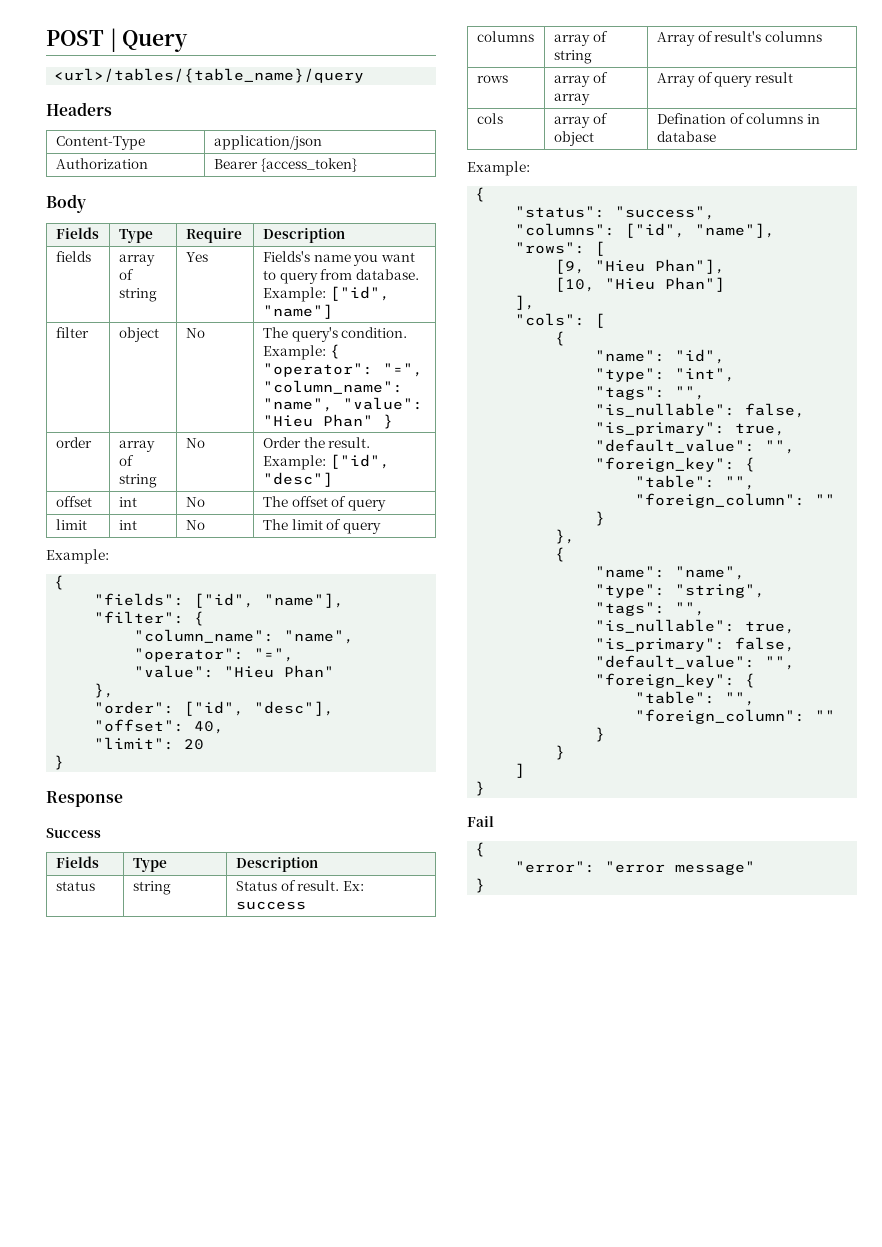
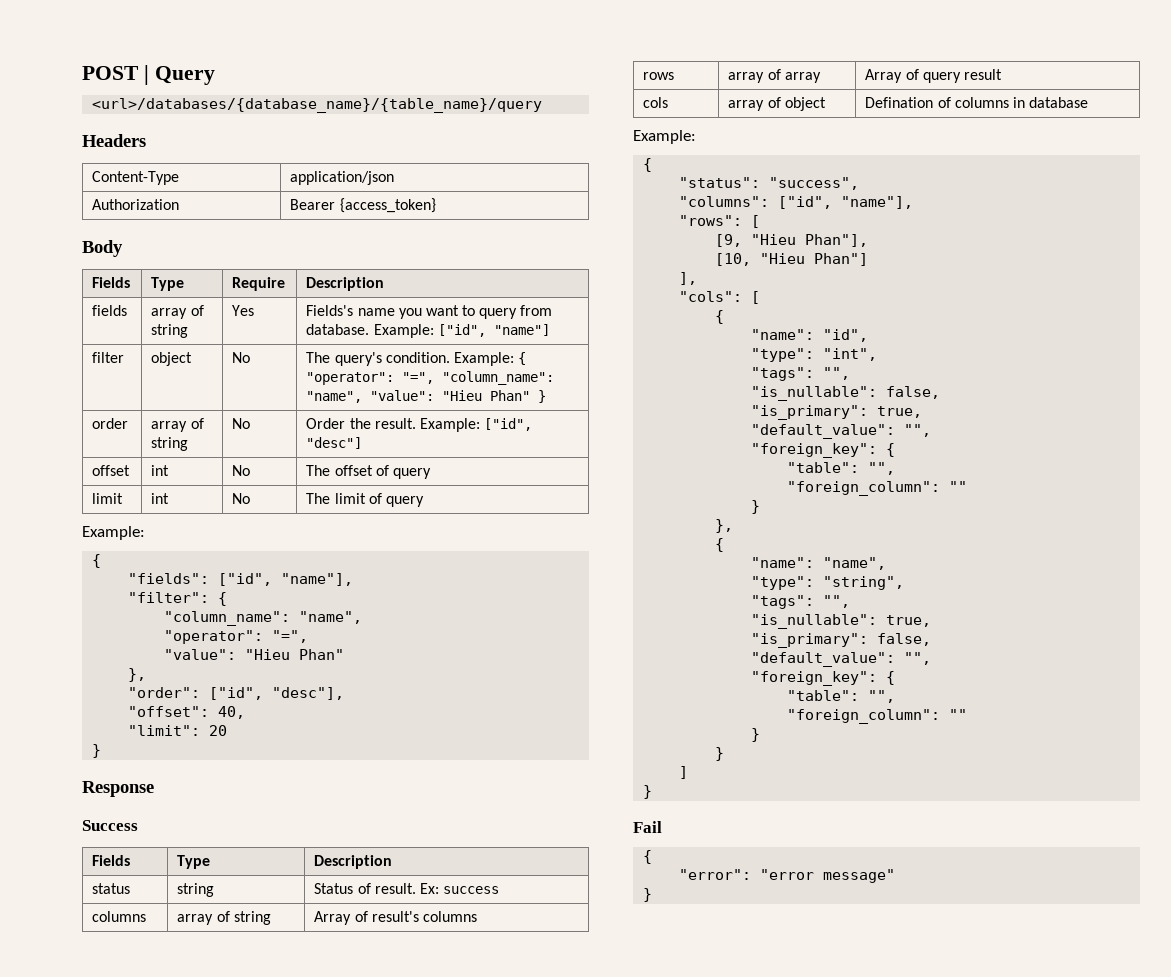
- <url>/tables/{table_name}/query
+ <url>/databases/{database_name}/{table_name}/query

